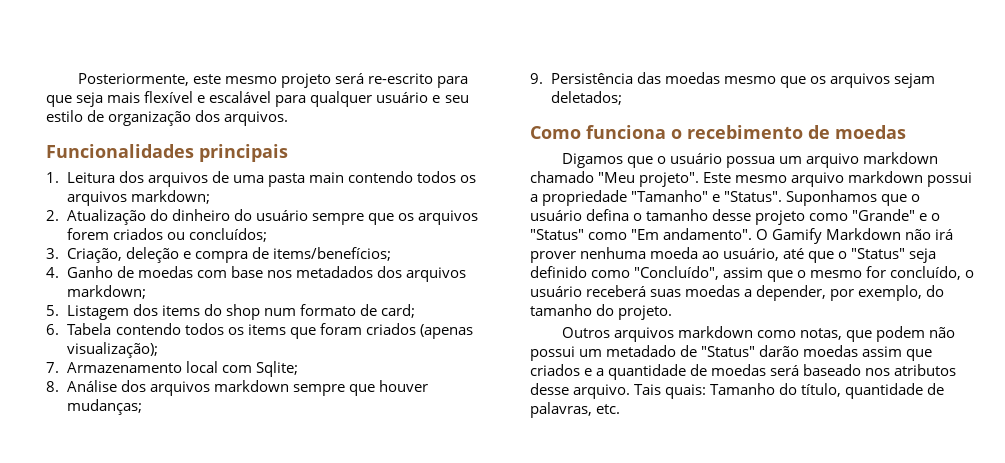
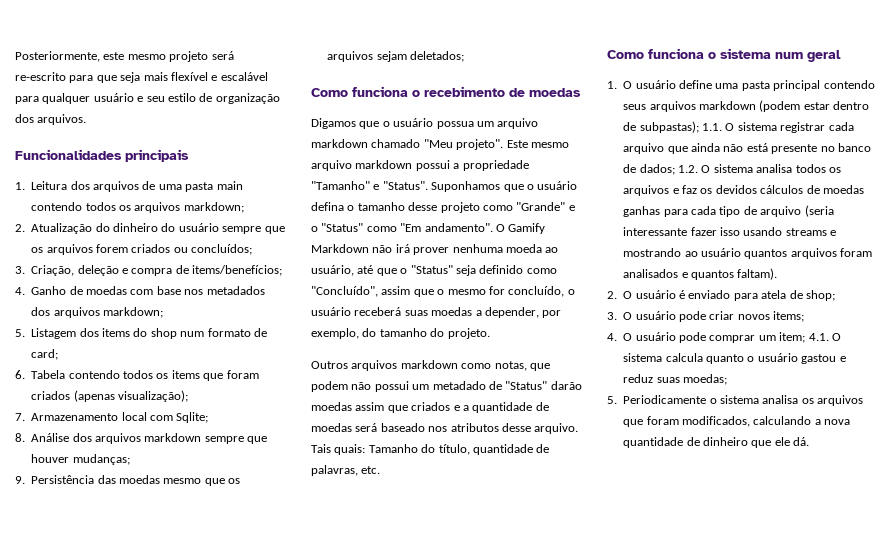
+ Como funciona o sistema num geral
+ 1. O usuário define uma pasta principal contendo seus arquivos markdown (podem estar dentro de subpastas); 1.1. O sistema registrar cada arquivo que ainda não está presente no banco de dados; 1.2. O sistema analisa todos os arquivos e faz os devidos cálculos de moedas ganhas para cada tipo de arquivo (seria interessante fazer isso usando streams e mostrando ao usuário quantos arquivos foram analisados e quantos faltam).
+ 2. O usuário é enviado para atela de shop;
+ 3. O usuário pode criar novos items;
+ 4. O usuário pode comprar um item; 4.1. O sistema calcula quanto o usuário gastou e reduz suas moedas;
+ 5. Periodicamente o sistema analisa os arquivos que foram modificados, calculando a nova quantidade de dinheiro que ele dá.

